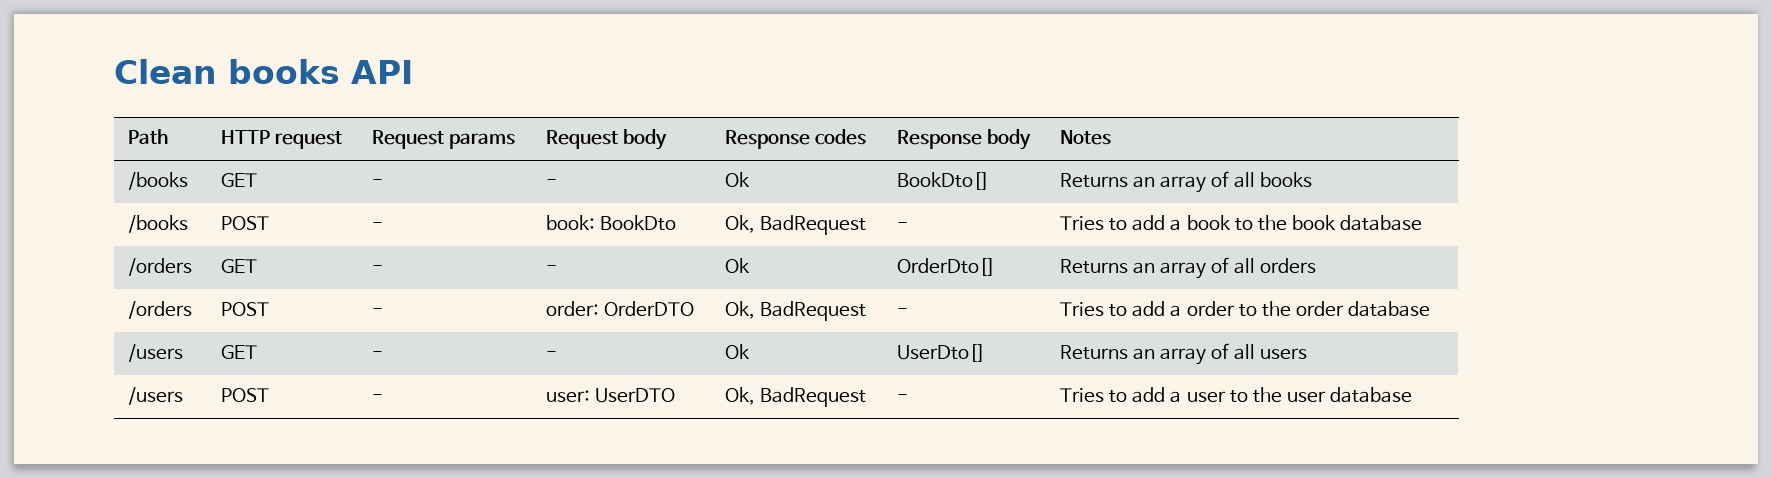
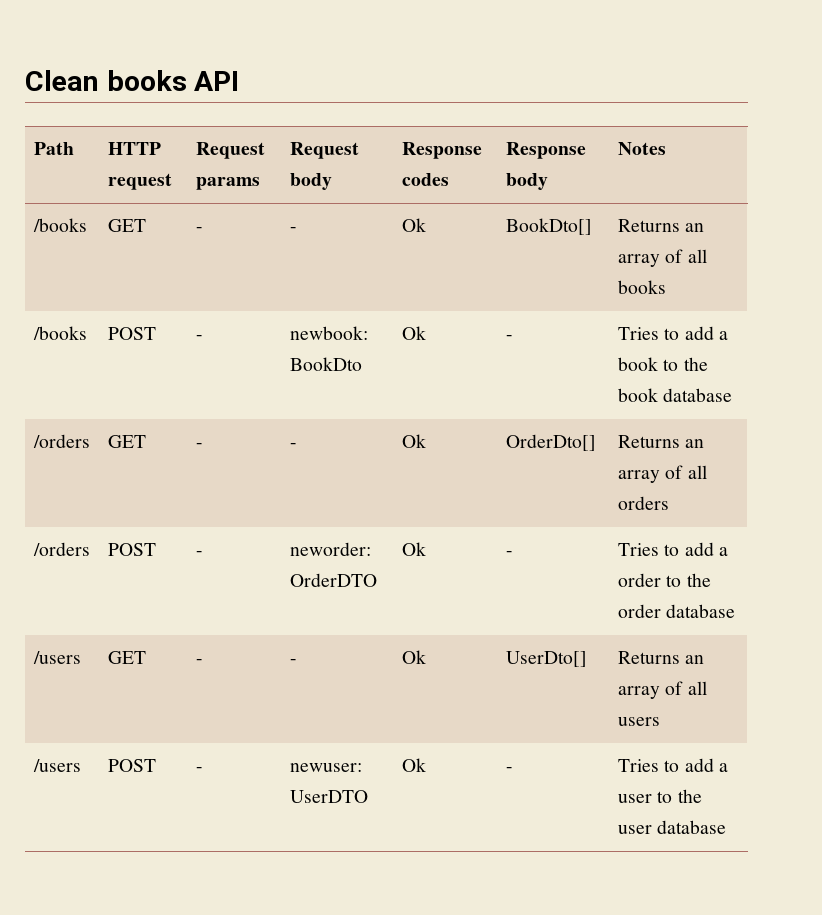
- /books | POST | - | book: BookDto | Ok, BadRequest | - | Tries to add a book to the book database
+ /books | POST | - | newbook: BookDto | Ok | - | Tries to add a book to the book database
- /orders | POST | - | order: OrderDTO | Ok, BadRequest | - | Tries to add a order to the order database
+ /orders | POST | - | neworder: OrderDTO | Ok | - | Tries to add a order to the order database
- /users | POST | - | user: UserDTO | Ok, BadRequest | - | Tries to add a user to the user database
+ /users | POST | - | newuser: UserDTO | Ok | - | Tries to add a user to the user database

